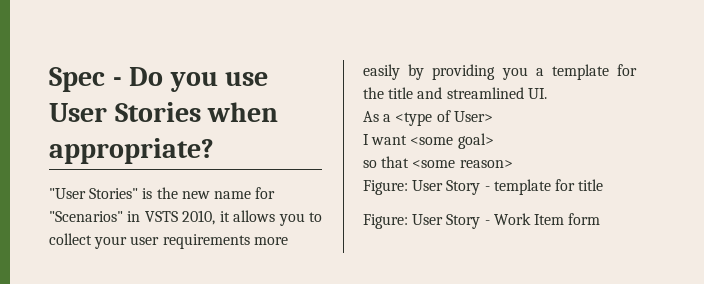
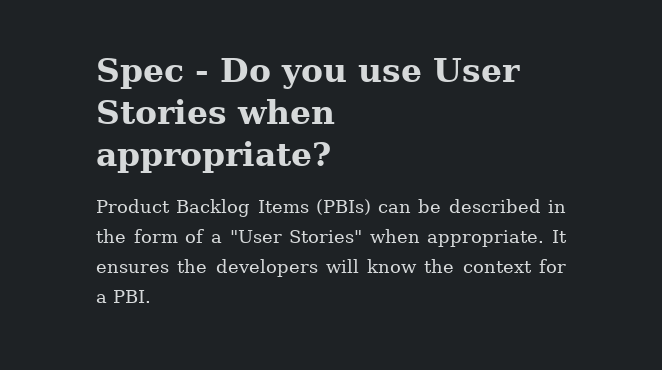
- "User Stories" is the new name for "Scenarios" in VSTS 2010, it allows you to collect your user requirements more easily by providing you a template for the title and streamlined UI.
- As a <type of User>
- I want <some goal>
- so that <some reason>
- Figure: User Story - template for title
- Figure: User Story - Work Item form
+ Product Backlog Items (PBIs) can be described in the form of a "User Stories" when appropriate. It ensures the developers will know the context for a PBI.

